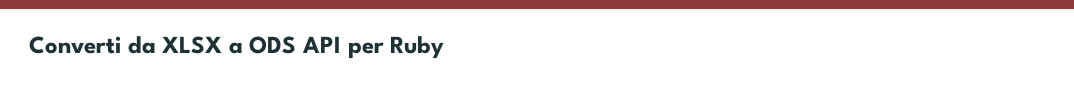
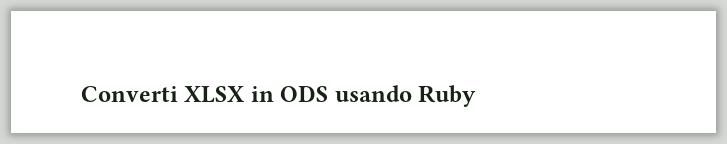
- Converti da XLSX a ODS API per Ruby
+ Converti XLSX in ODS usando Ruby

